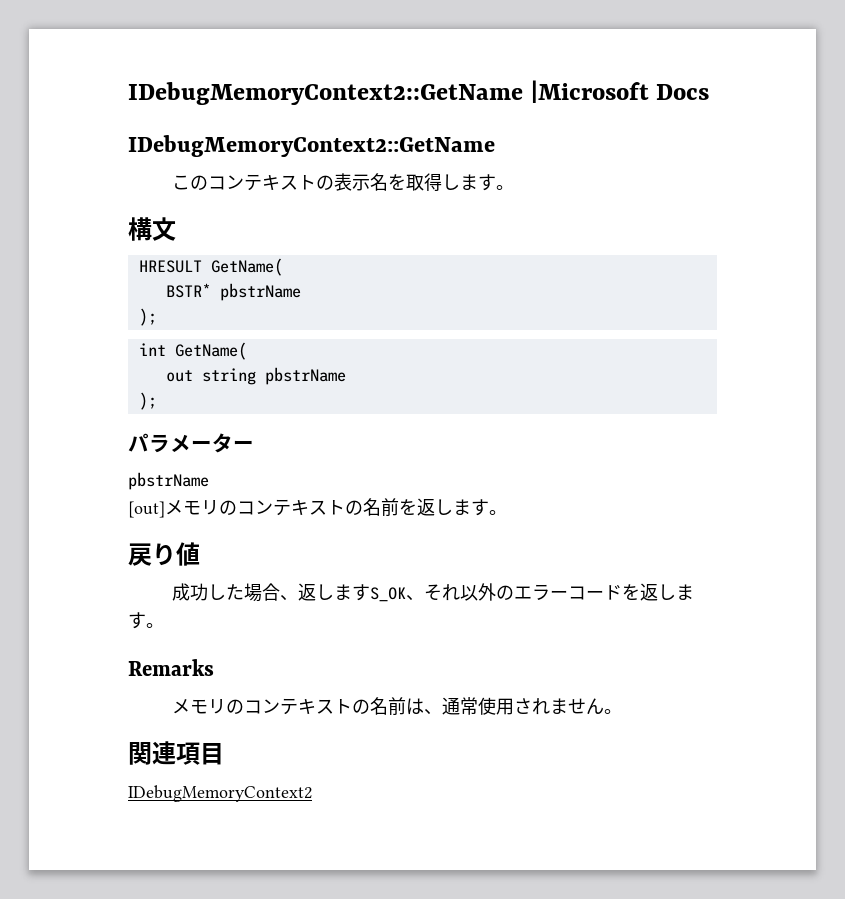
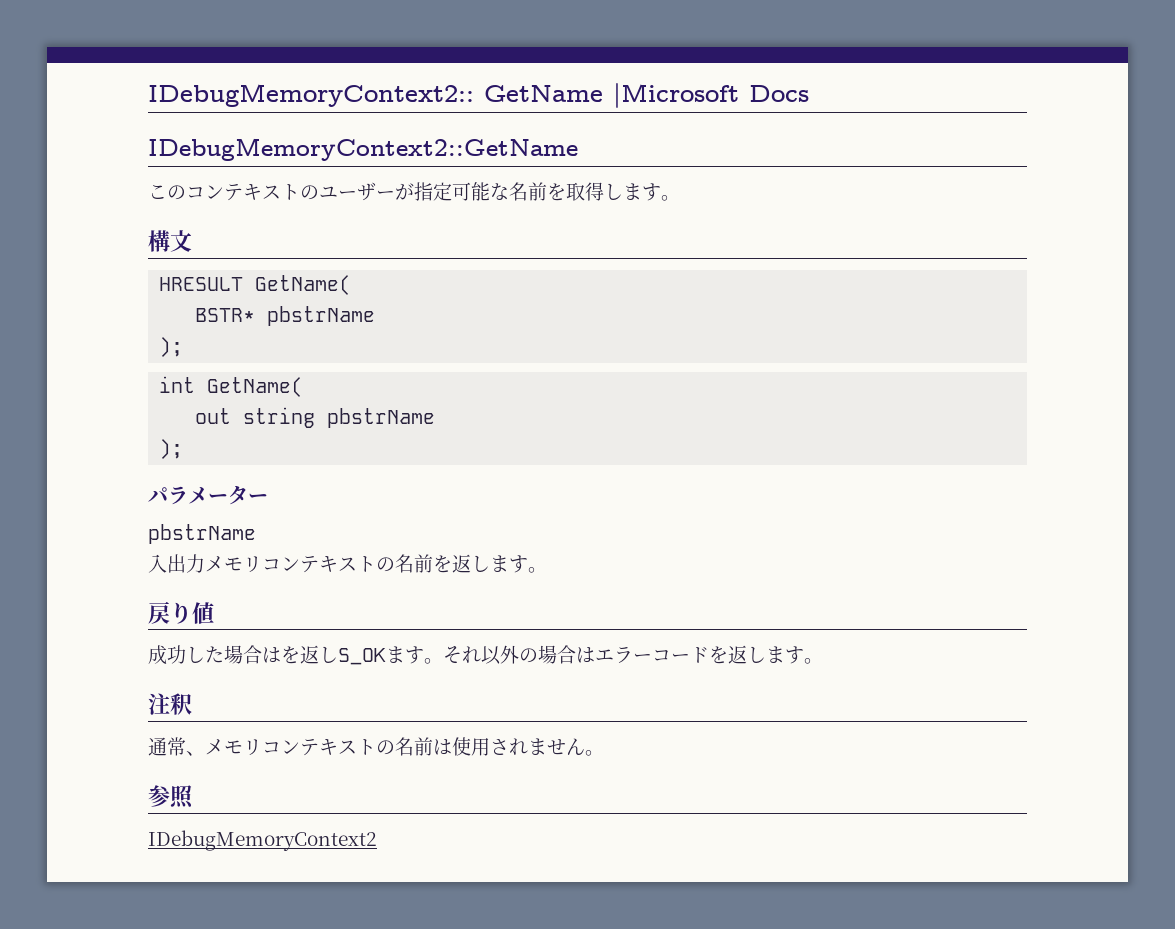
- IDebugMemoryContext2::GetName |Microsoft Docs
+ IDebugMemoryContext2:: GetName |Microsoft Docs
- このコンテキストの表示名を取得します。
+ このコンテキストのユーザーが指定可能な名前を取得します。
- [out]メモリのコンテキストの名前を返します。
+ 入出力メモリコンテキストの名前を返します。
- 成功した場合、返しますS_OK、それ以外のエラーコードを返します。
+ 成功した場合はを返しS_OKます。それ以外の場合はエラーコードを返します。
- Remarks
- メモリのコンテキストの名前は、通常使用されません。
+ 注釈
+ 通常、メモリコンテキストの名前は使用されません。
- 関連項目
+ 参照

